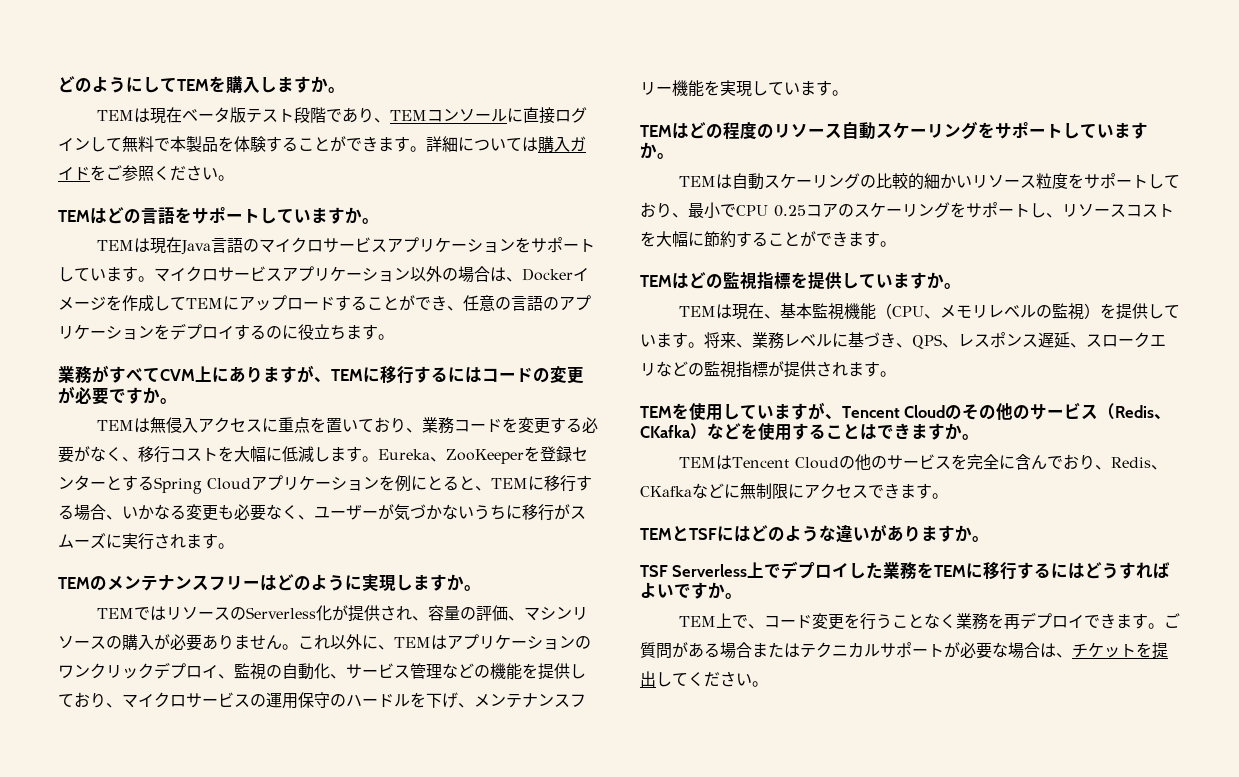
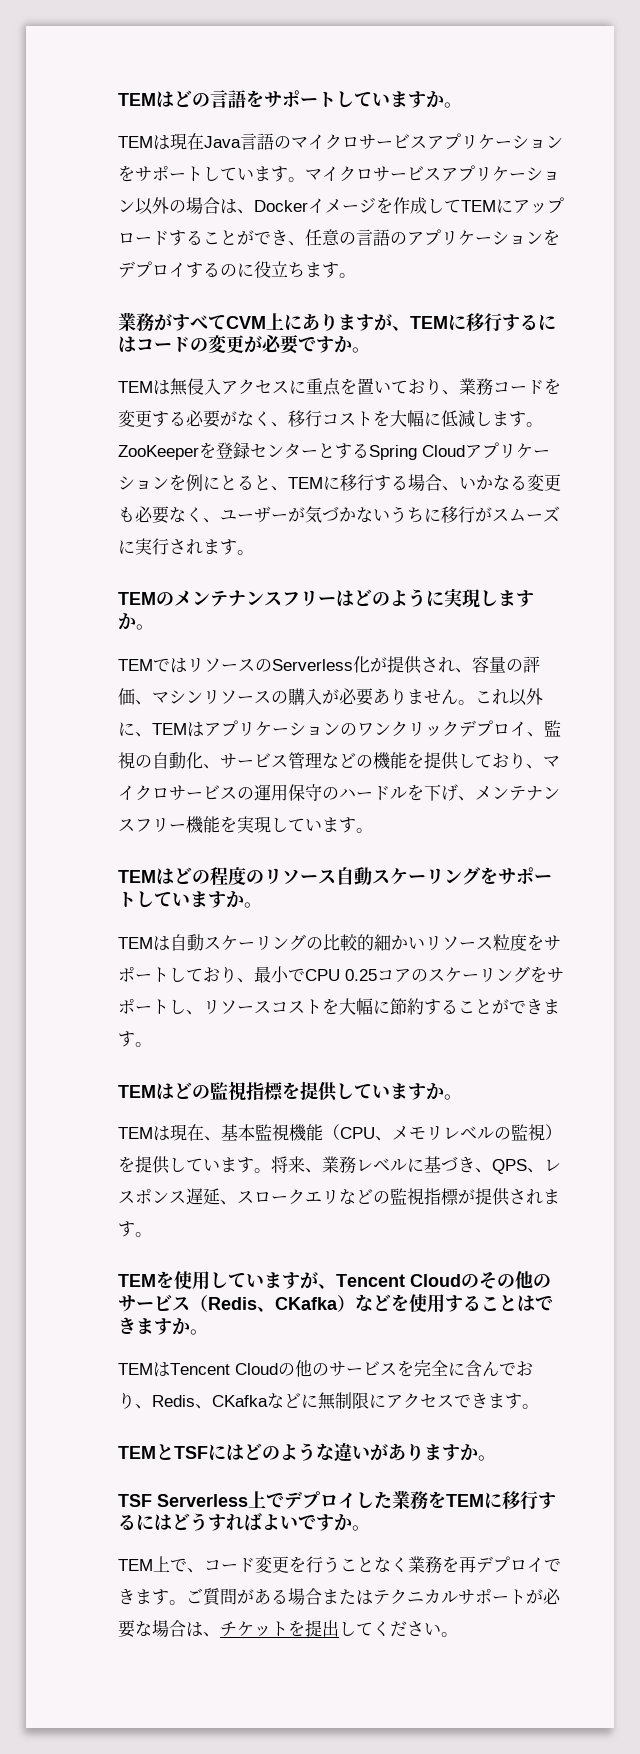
- どのようにしてTEMを購入しますか。
- TEMは現在ベータ版テスト段階であり、TEMコンソールに直接ログインして無料で本製品を体験することができます。詳細については購入ガイドをご参照ください。
- Eureka、ZooKeeperを登録センターとするSpring Cloudアプリケーションを例にとると、TEMに移行する場合、いかなる変更も必要なく、ユーザーが気づかないうちに移行がスムーズに実行されます。
+ ZooKeeperを登録センターとするSpring Cloudアプリケーションを例にとると、TEMに移行する場合、いかなる変更も必要なく、ユーザーが気づかないうちに移行がスムーズに実行されます。

